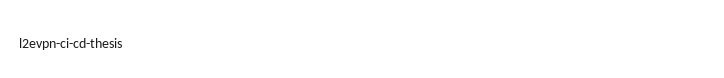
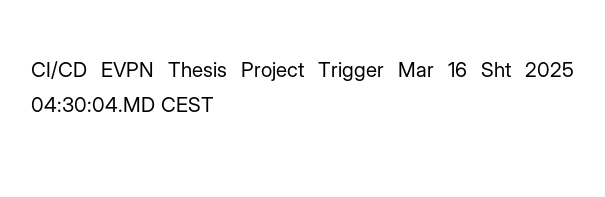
- l2evpn-ci-cd-thesis
+ CI/CD EVPN Thesis Project Trigger Mar 16 Sht 2025 04:30:04.MD CEST

